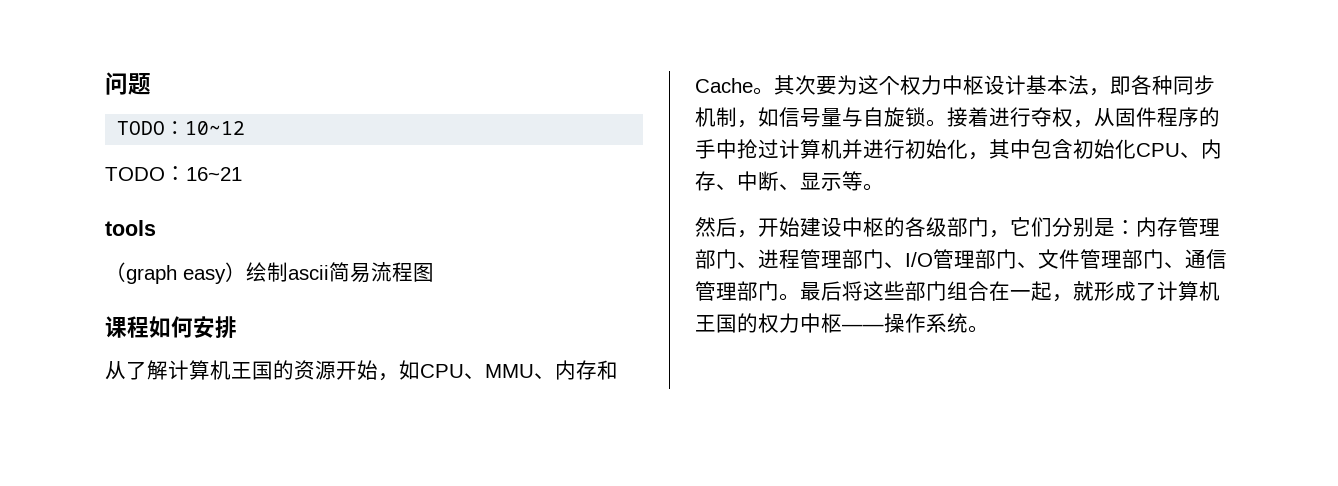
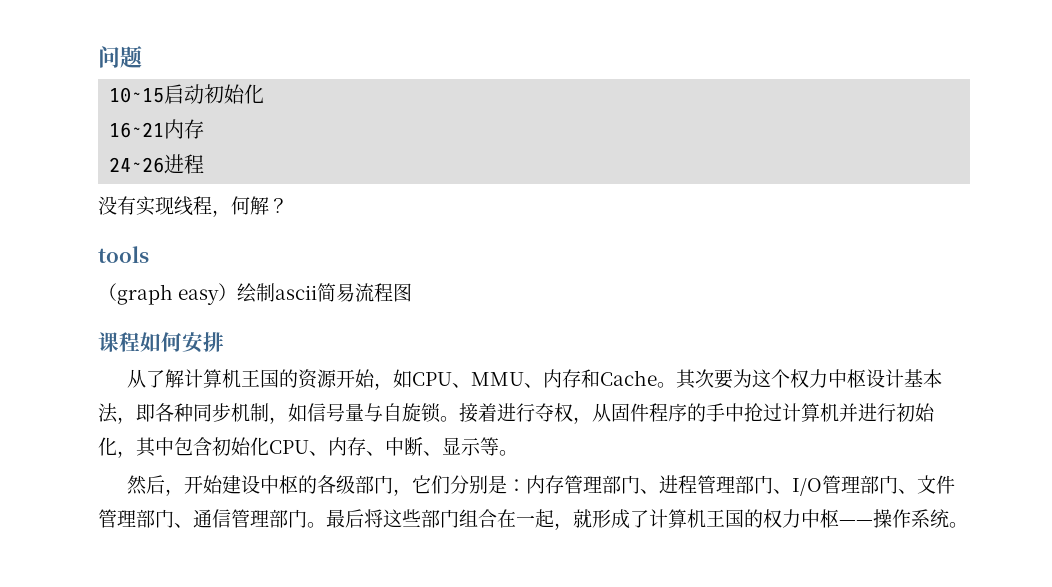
- TODO：10~12
- TODO：16~21
+ 10~15启动初始化
+ 16~21内存
+ 24~26进程
+ 没有实现线程，何解？

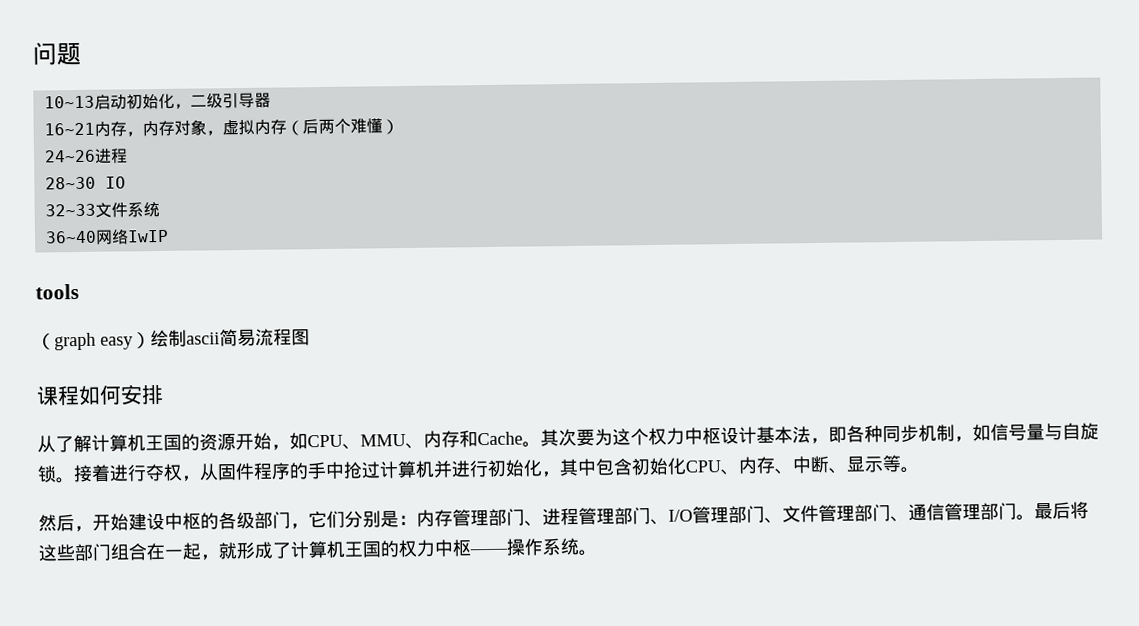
- 10~15启动初始化
+ 10~13启动初始化，二级引导器
- 16~21内存
+ 16~21内存，内存对象，虚拟内存（后两个难懂）
  24~26进程
- 没有实现线程，何解？
+ 28~30 IO
+ 32~33文件系统
+ 36~40网络IwIP

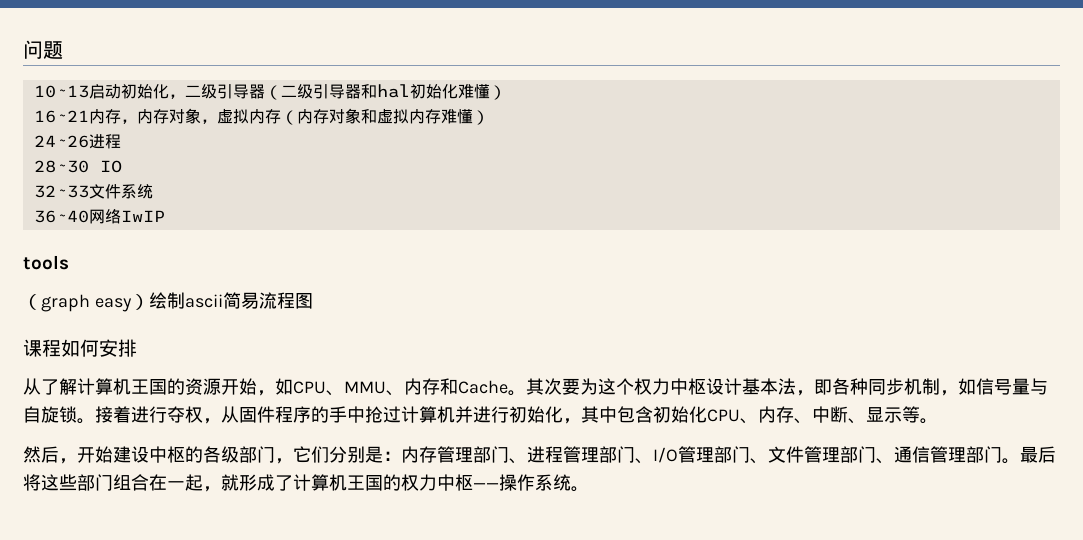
- 10~13启动初始化，二级引导器
+ 10~13启动初始化，二级引导器（二级引导器和hal初始化难懂）
- 16~21内存，内存对象，虚拟内存（后两个难懂）
+ 16~21内存，内存对象，虚拟内存（内存对象和虚拟内存难懂）

